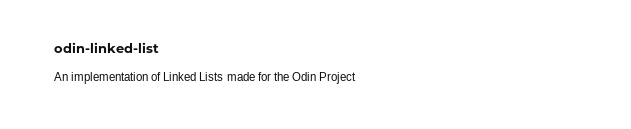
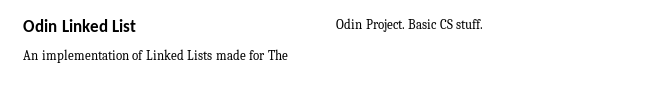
- odin-linked-list
+ Odin Linked List
- An implementation of Linked Lists made for the Odin Project
+ An implementation of Linked Lists made for The Odin Project. Basic CS stuff.

